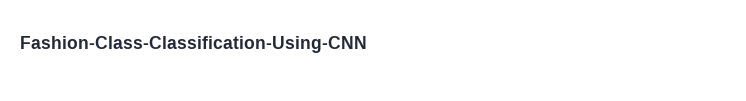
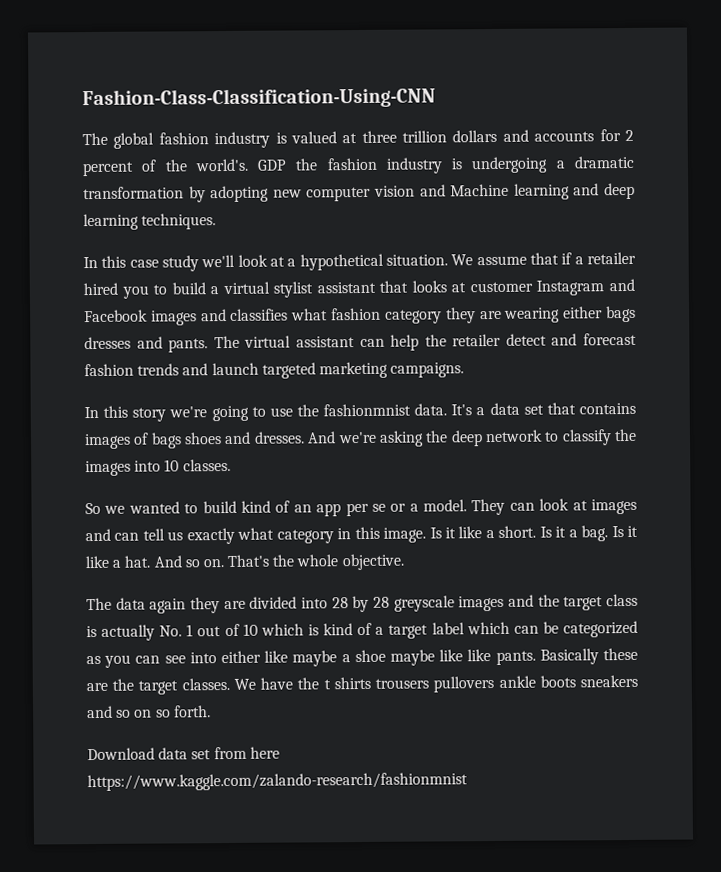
+ The global fashion industry is valued at three trillion dollars and accounts for 2 percent of the world's. GDP the fashion industry is undergoing a dramatic transformation by adopting new computer vision and Machine learning and deep learning techniques.
+ In this case study we'll look at a hypothetical situation. We assume that if a retailer hired you to build a virtual stylist assistant that looks at customer Instagram and Facebook images and classifies what fashion category they are wearing either bags dresses and pants. The virtual assistant can help the retailer detect and forecast fashion trends and launch targeted marketing campaigns.
+ In this story we're going to use the fashionmnist data. It's a data set that contains images of bags shoes and dresses. And we're asking the deep network to classify the images into 10 classes.
+ So we wanted to build kind of an app per se or a model. They can look at images and can tell us exactly what category in this image. Is it like a short. Is it a bag. Is it like a hat. And so on. That's the whole objective.
+ The data again they are divided into 28 by 28 greyscale images and the target class is actually No. 1 out of 10 which is kind of a target label which can be categorized as you can see into either like maybe a shoe maybe like like pants. Basically these are the target classes. We have the t shirts trousers pullovers ankle boots sneakers and so on so forth.
+ Download data set from here https://www.kaggle.com/zalando-research/fashionmnist

